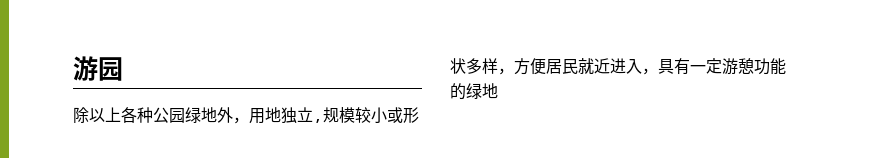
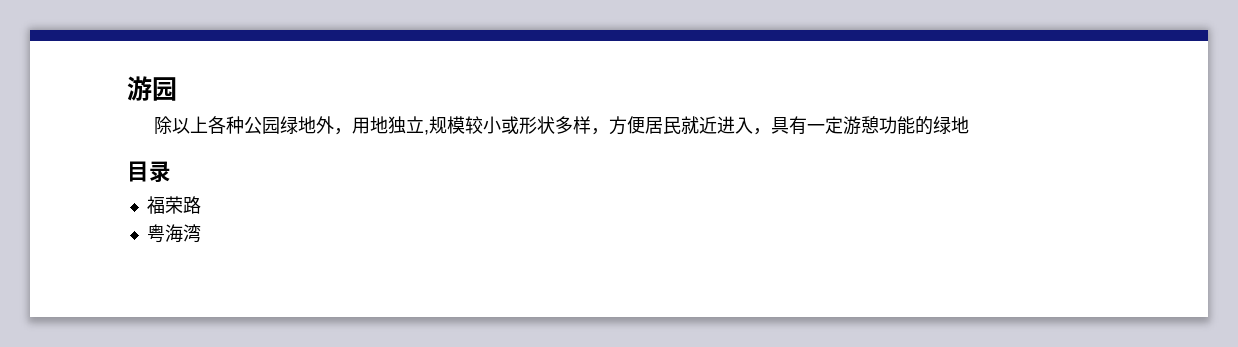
+ 目录
+ 福荣路
+ 粤海湾

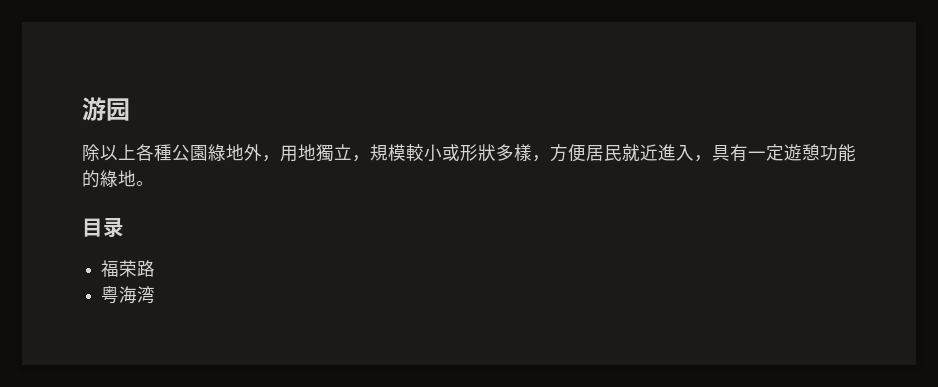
- 除以上各种公园绿地外，用地独立,规模较小或形状多样，方便居民就近进入，具有一定游憩功能的绿地
+ 除以上各種公園綠地外，用地獨立，規模較小或形狀多樣，方便居民就近進入，具有一定遊憩功能的綠地。

